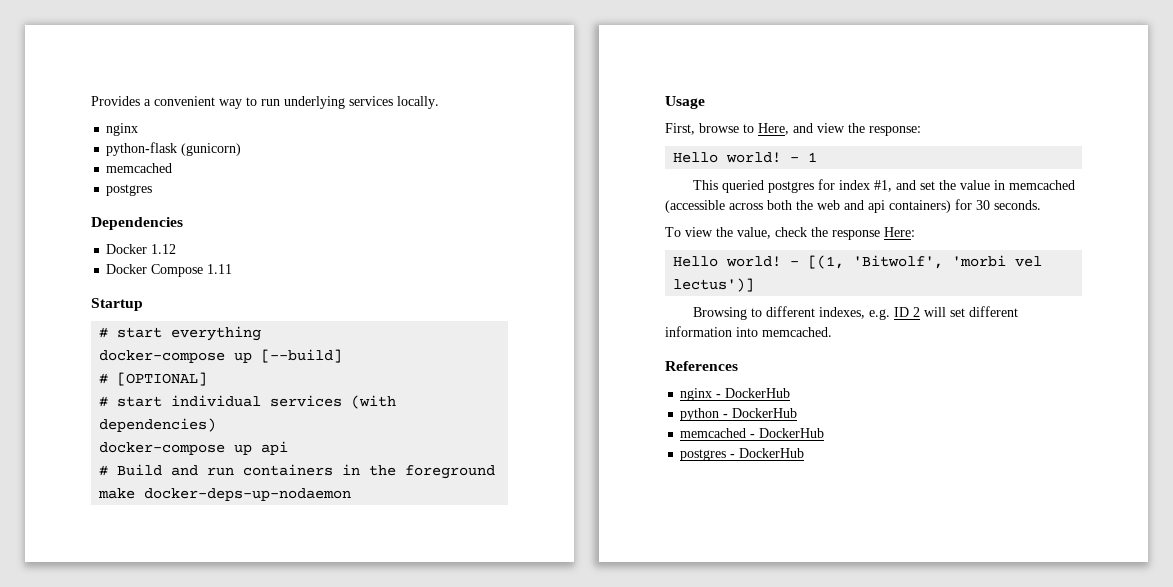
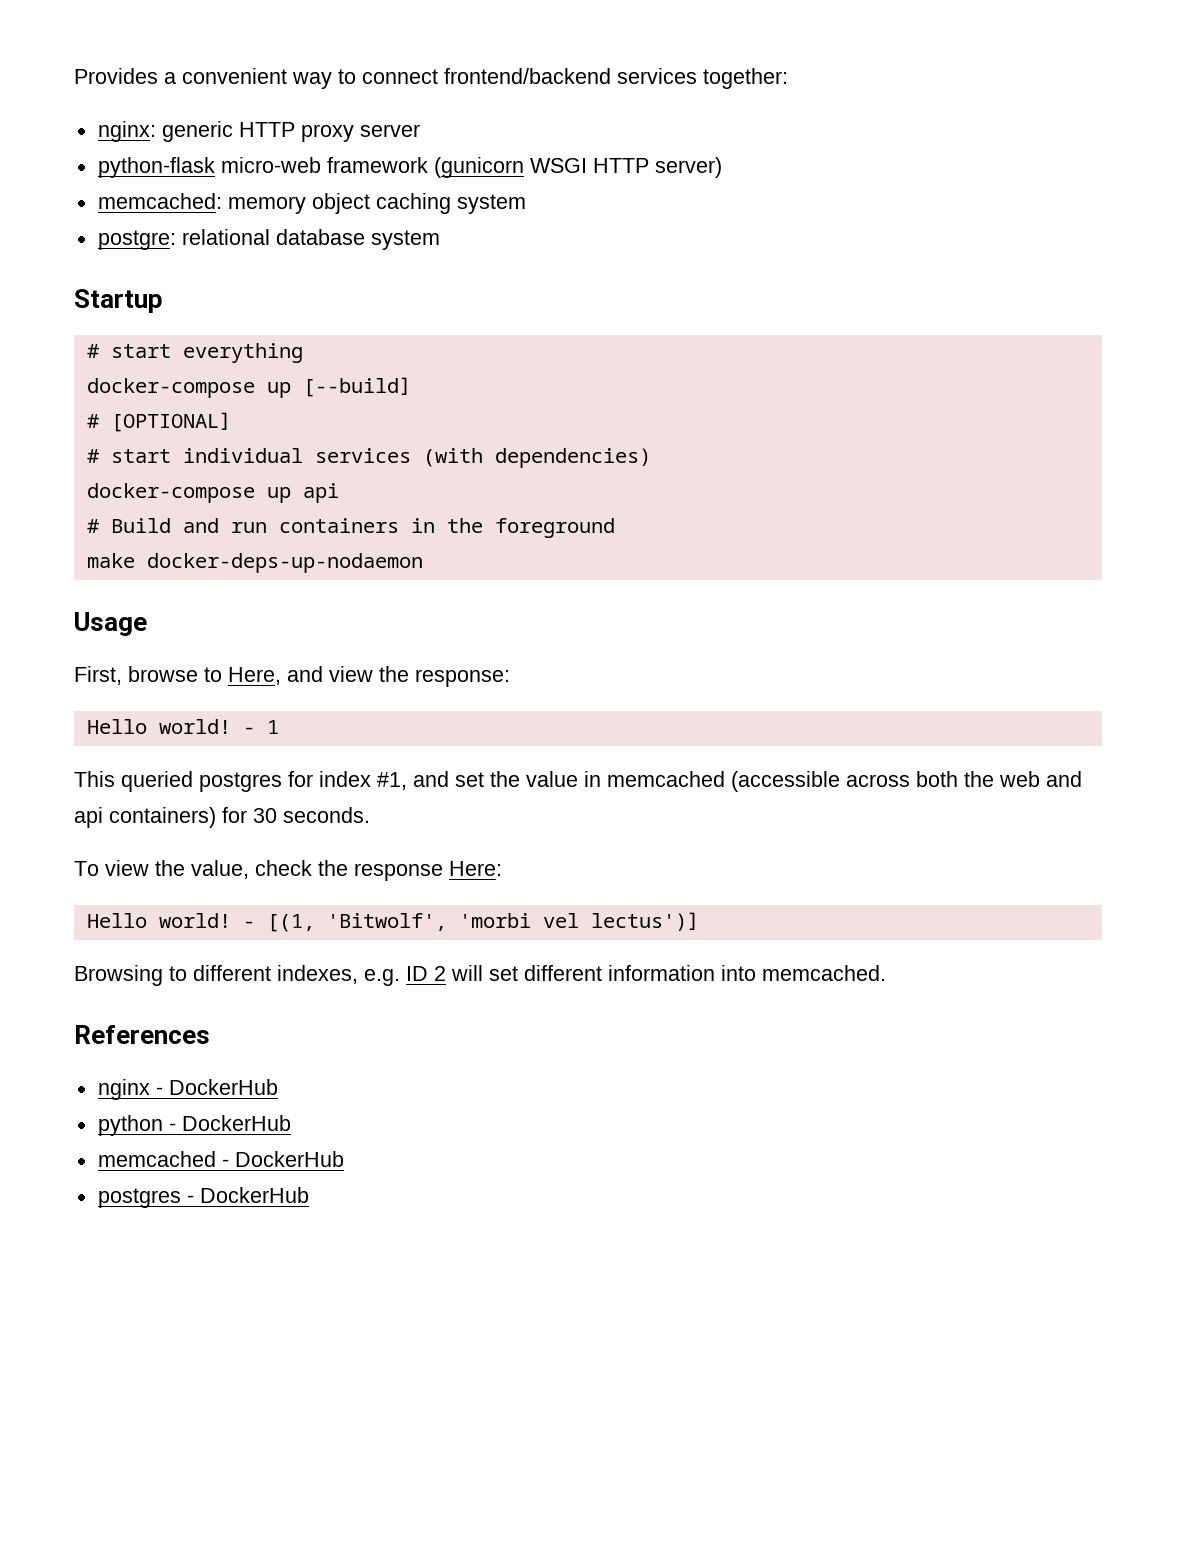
- Provides a convenient way to run underlying services locally.
- nginx
- python-flask (gunicorn)
- memcached
- postgres
- Dependencies
- Docker 1.12
- Docker Compose 1.11
+ Provides a convenient way to connect frontend/backend services together:
+ nginx: generic HTTP proxy server
+ python-flask micro-web framework (gunicorn WSGI HTTP server)
+ memcached: memory object caching system
+ postgre: relational database system

